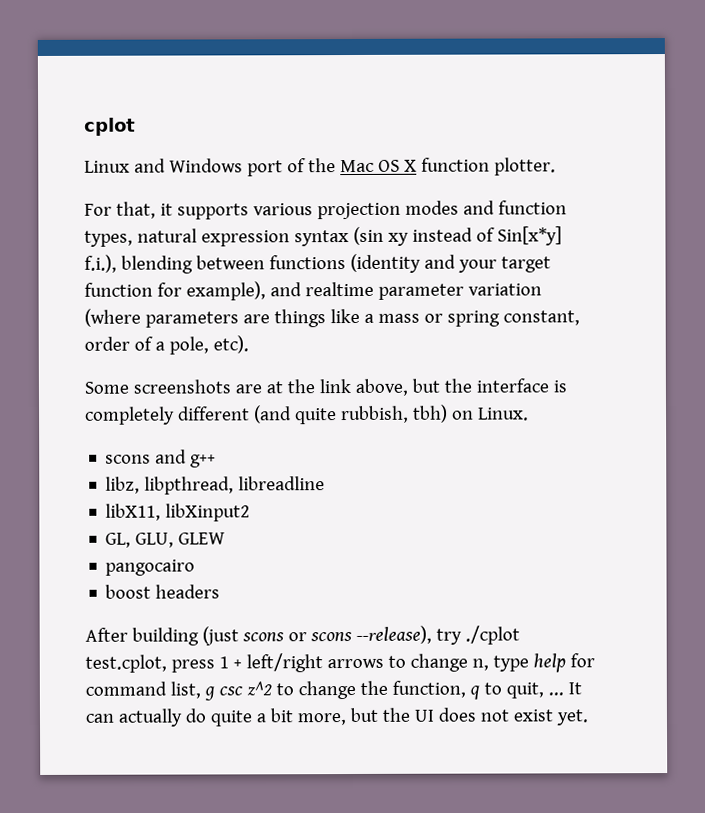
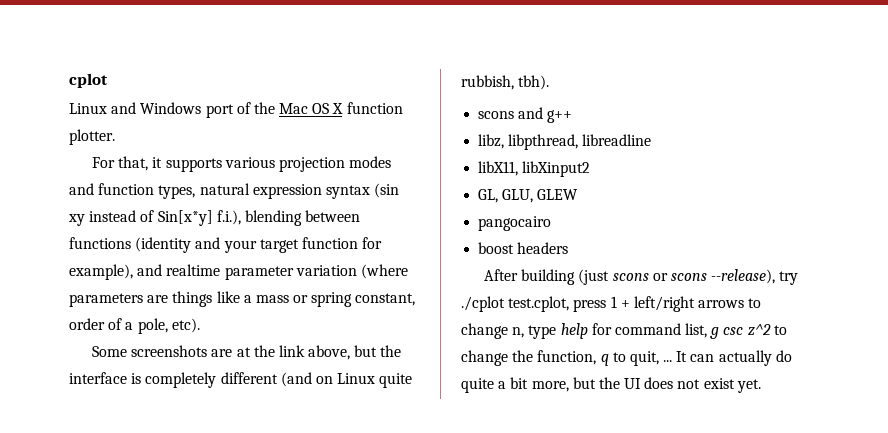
- Some screenshots are at the link above, but the interface is completely different (and quite rubbish, tbh) on Linux.
+ Some screenshots are at the link above, but the interface is completely different (and on Linux quite rubbish, tbh).

